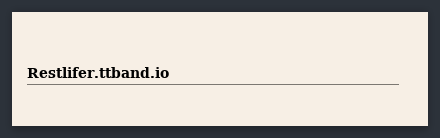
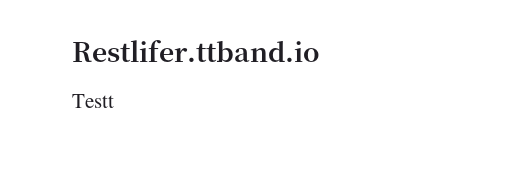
+ Testt

